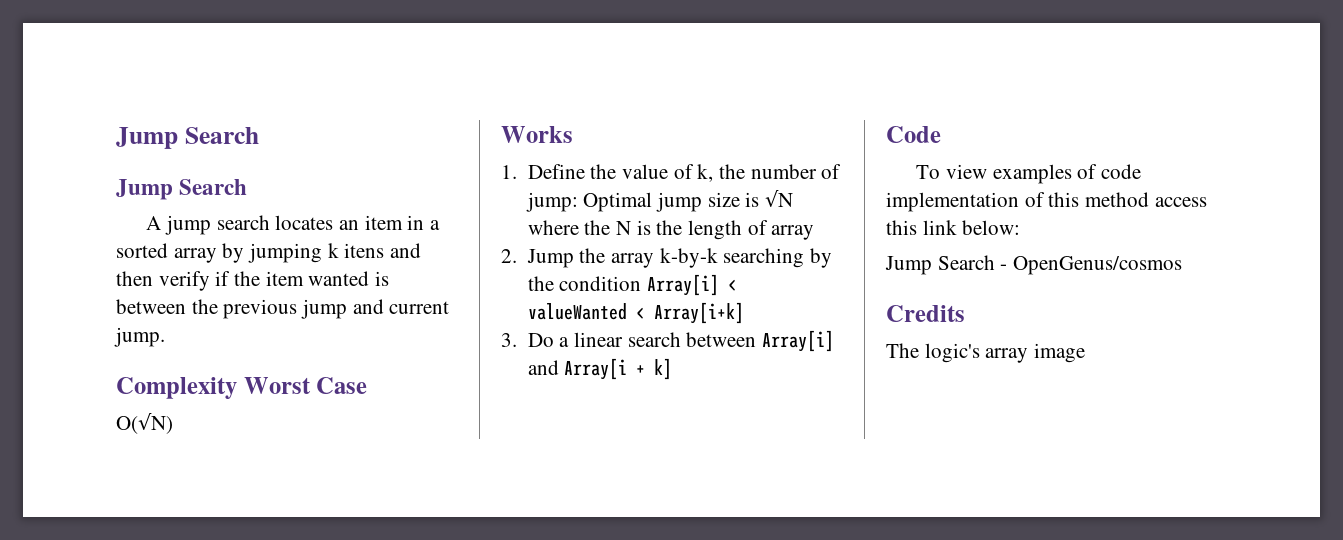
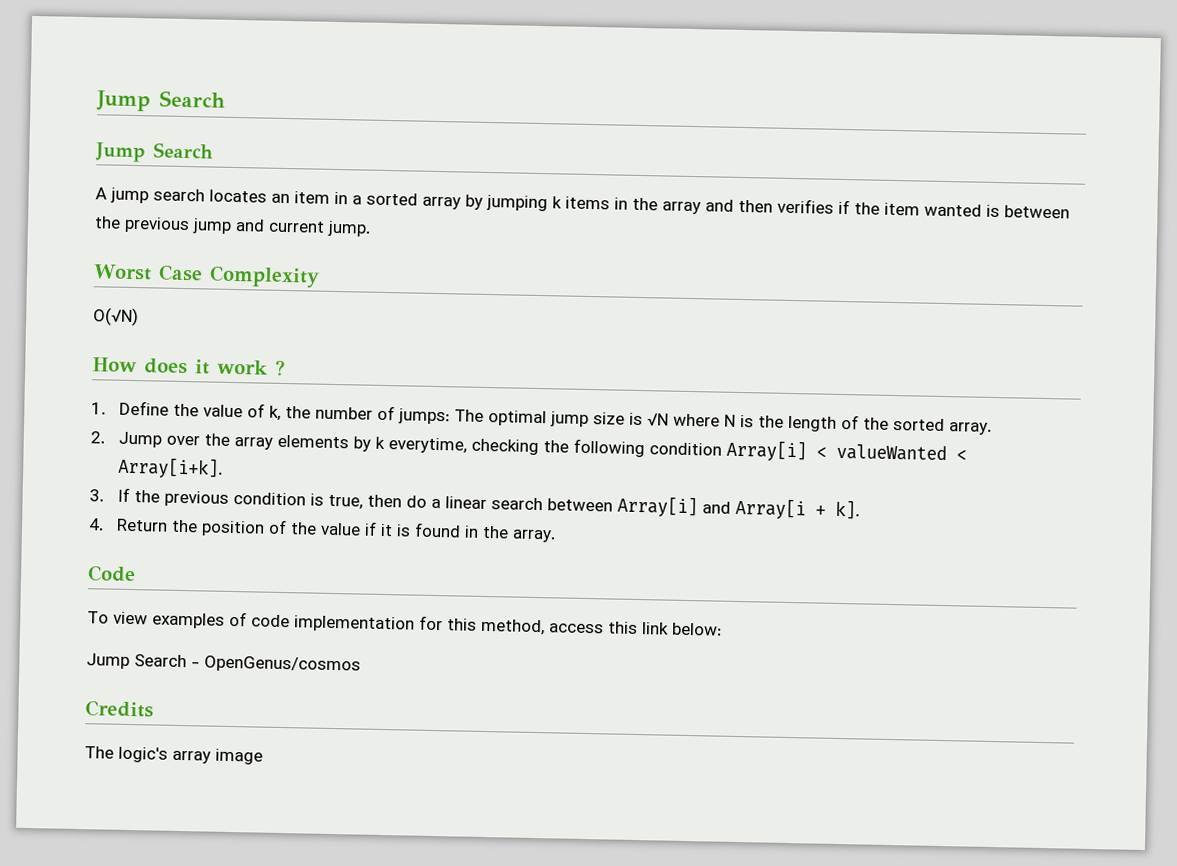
- A jump search locates an item in a sorted array by jumping k itens and then verify if the item wanted is between the previous jump and current jump.
+ A jump search locates an item in a sorted array by jumping k items in the array and then verifies if the item wanted is between the previous jump and current jump.
- Complexity Worst Case
+ Worst Case Complexity
- Works
+ How does it work ?
- 1. Define the value of k, the number of jump: Optimal jump size is √N where the N is the length of array
+ 1. Define the value of k, the number of jumps: The optimal jump size is √N where N is the length of the sorted array.
- 2. Jump the array k-by-k searching by the condition Array[i] < valueWanted < Array[i+k]
+ 2. Jump over the array elements by k everytime, checking the following condition Array[i] < valueWanted < Array[i+k].
- 3. Do a linear search between Array[i] and Array[i + k]
+ 3. If the previous condition is true, then do a linear search between Array[i] and Array[i + k].
+ 4. Return the position of the value if it is found in the array.
- To view examples of code implementation of this method access this link below:
+ To view examples of code implementation for this method, access this link below:

